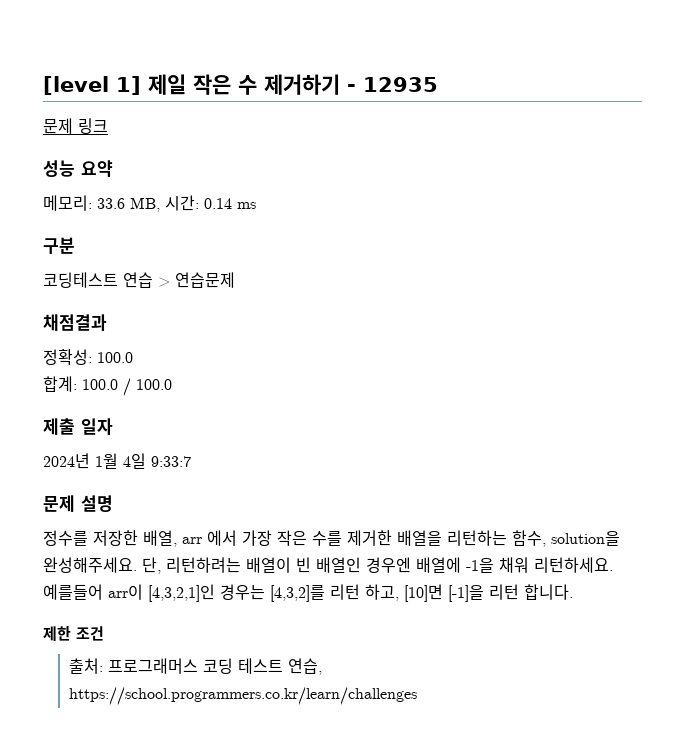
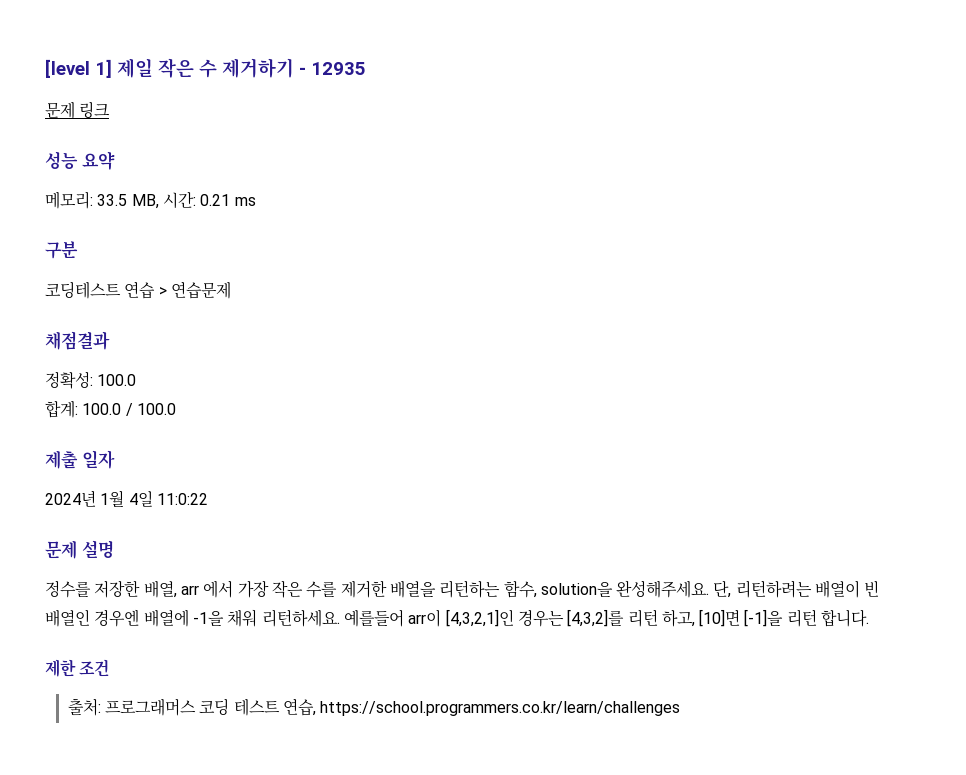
- 메모리: 33.6 MB, 시간: 0.14 ms
+ 메모리: 33.5 MB, 시간: 0.21 ms
- 2024년 1월 4일 9:33:7
+ 2024년 1월 4일 11:0:22

